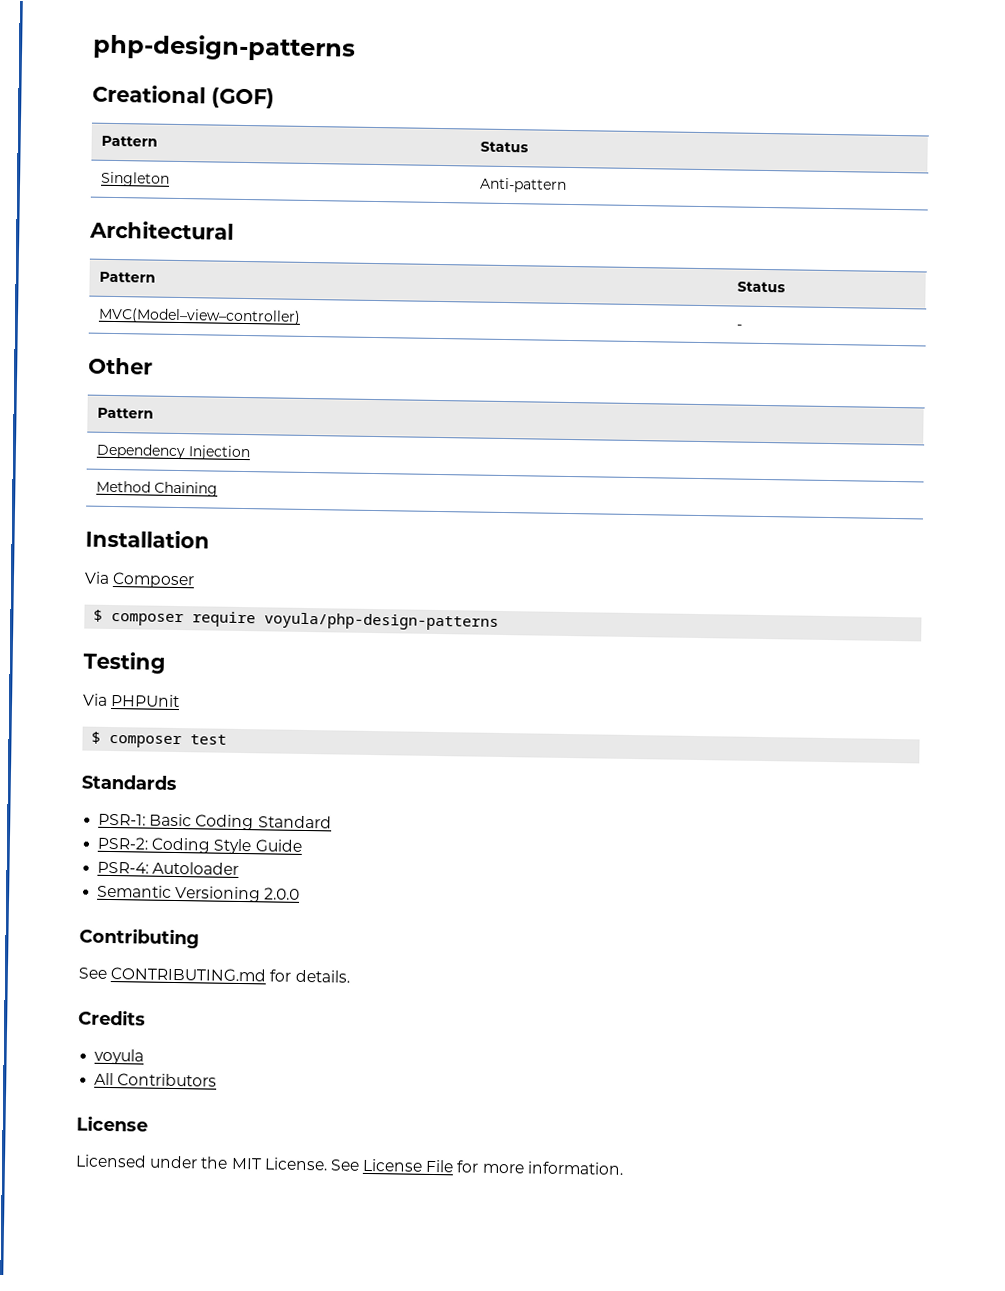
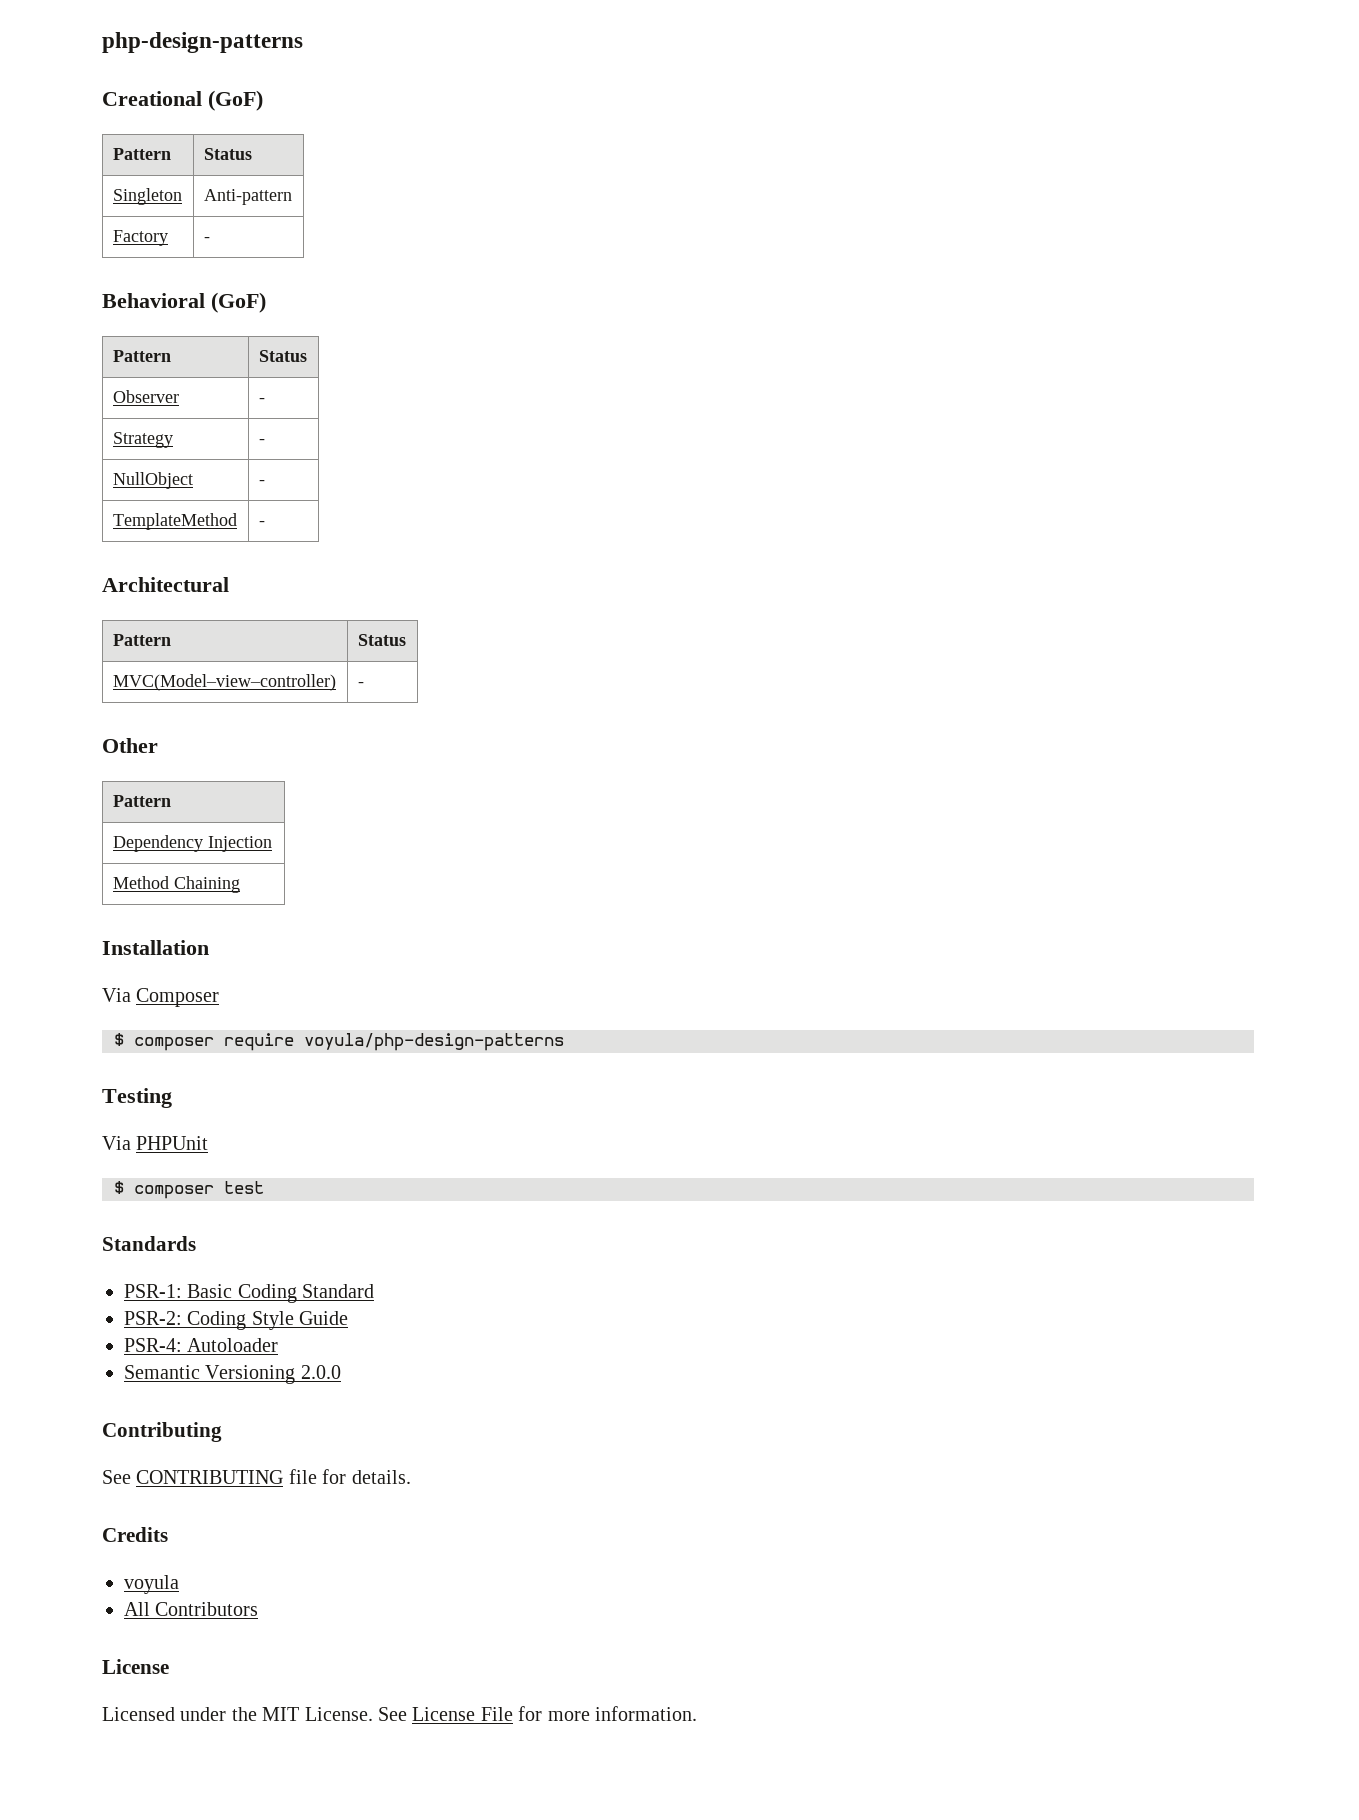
- Creational (GOF)
+ Creational (GoF)
+ Factory | -
+ Behavioral (GoF)
+ Pattern | Status
+ Observer | -
+ Strategy | -
+ NullObject | -
+ TemplateMethod | -
- See CONTRIBUTING.md for details.
+ See CONTRIBUTING file for details.

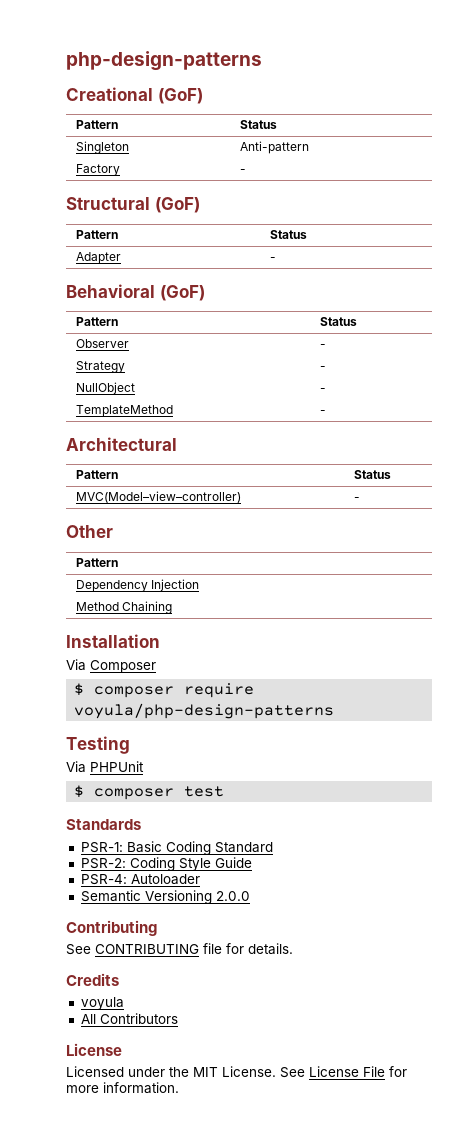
+ Structural (GoF)
+ Pattern | Status
+ Adapter | -

